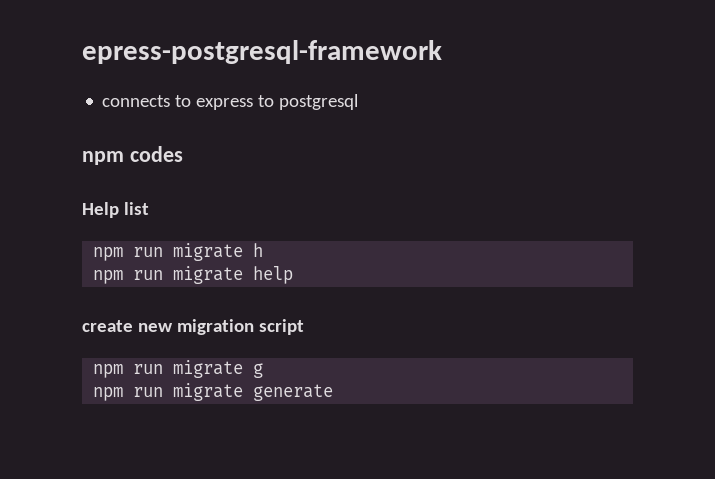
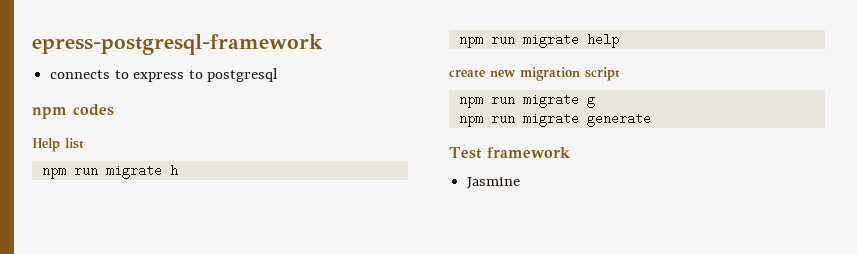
+ Test framework
+ Jasmine

